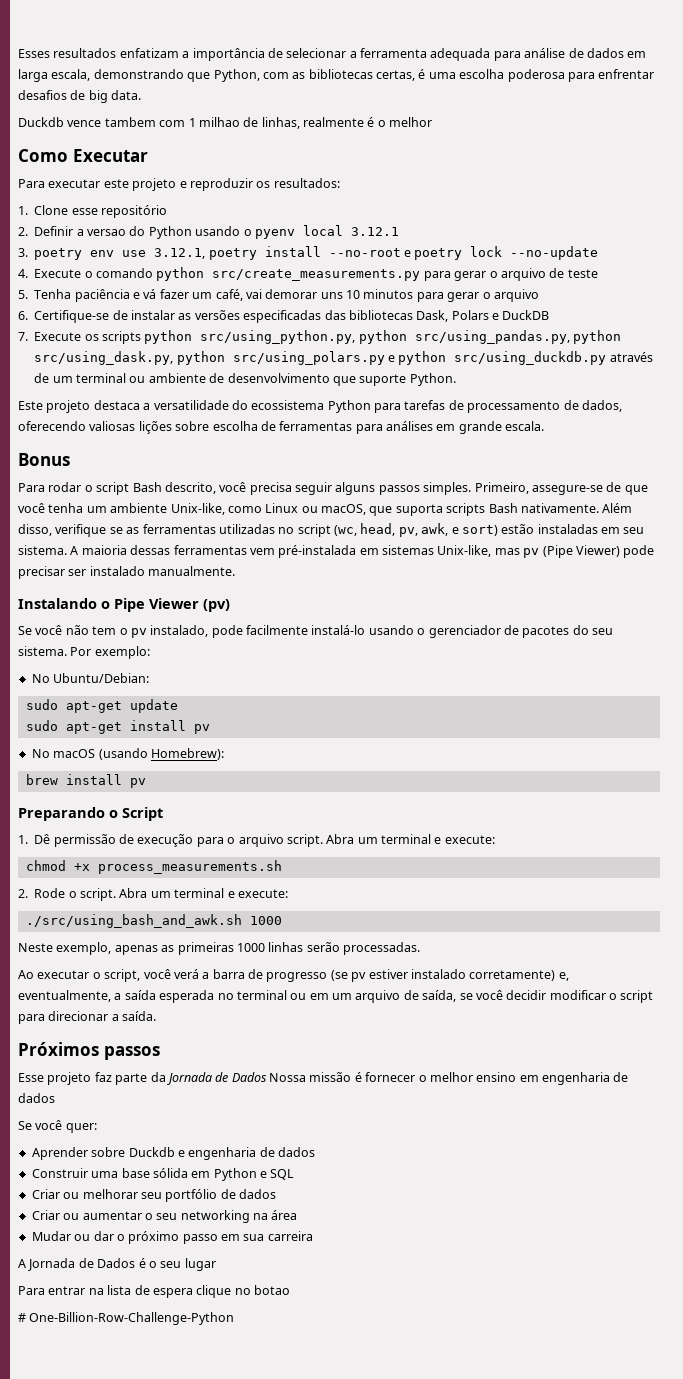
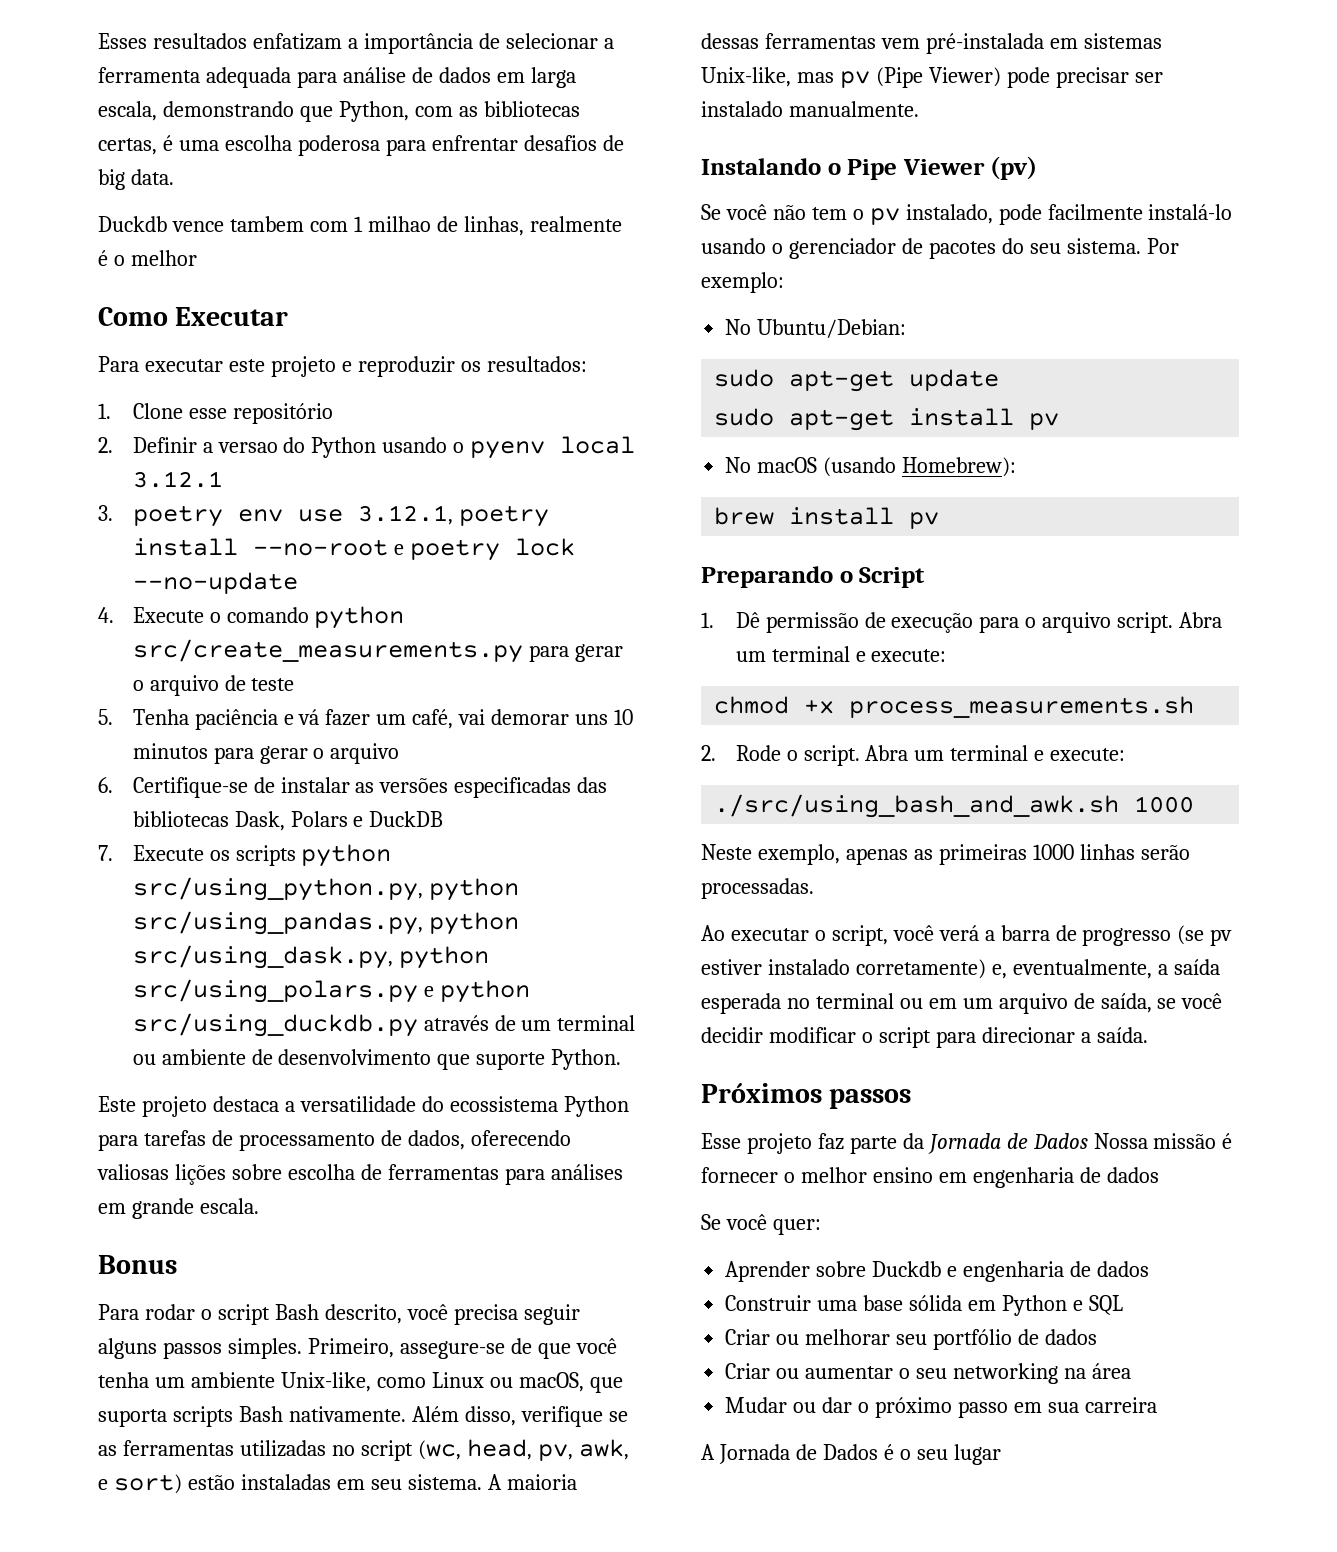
- Para entrar na lista de espera clique no botao
- # One-Billion-Row-Challenge-Python

